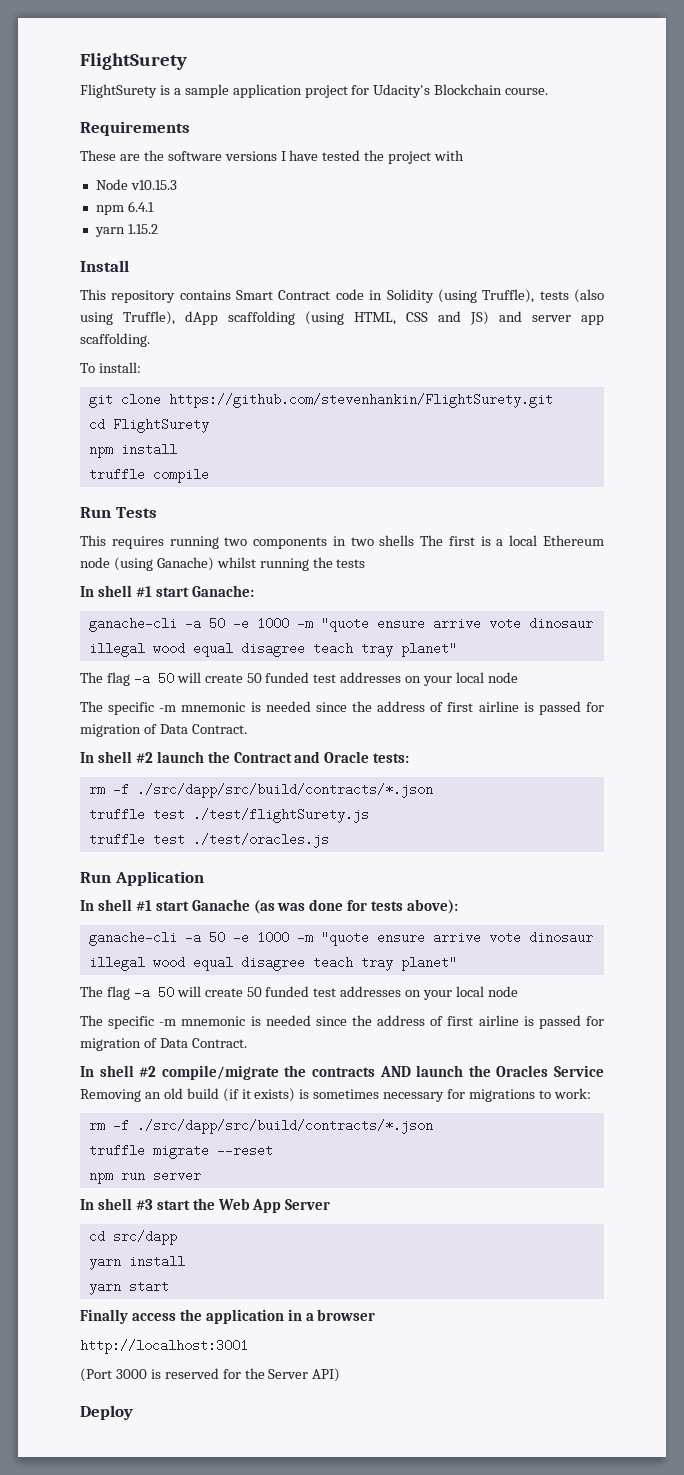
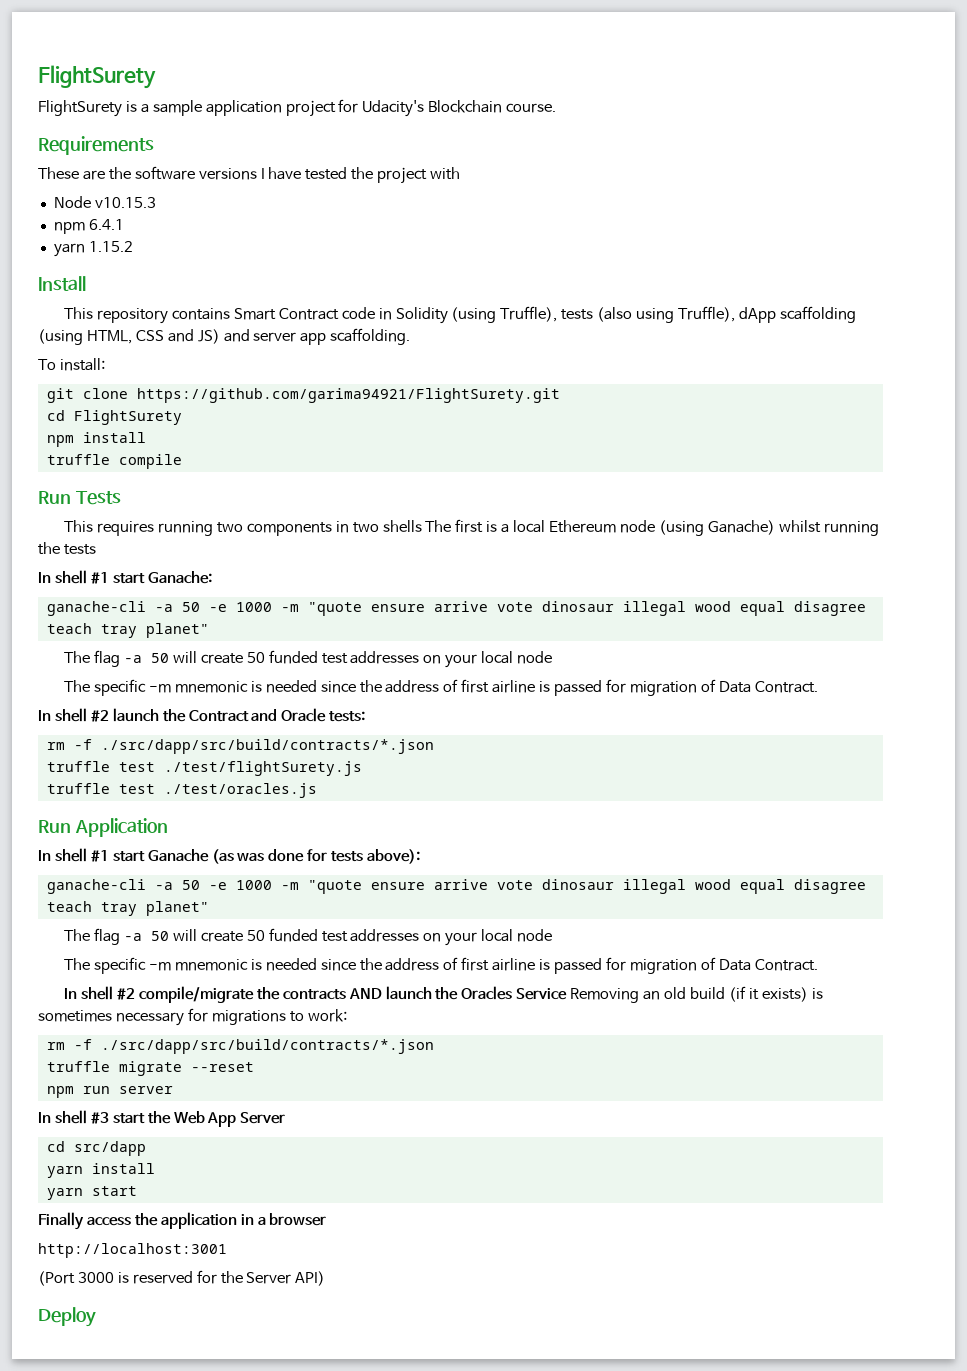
- git clone https://github.com/stevenhankin/FlightSurety.git
+ git clone https://github.com/garima94921/FlightSurety.git

